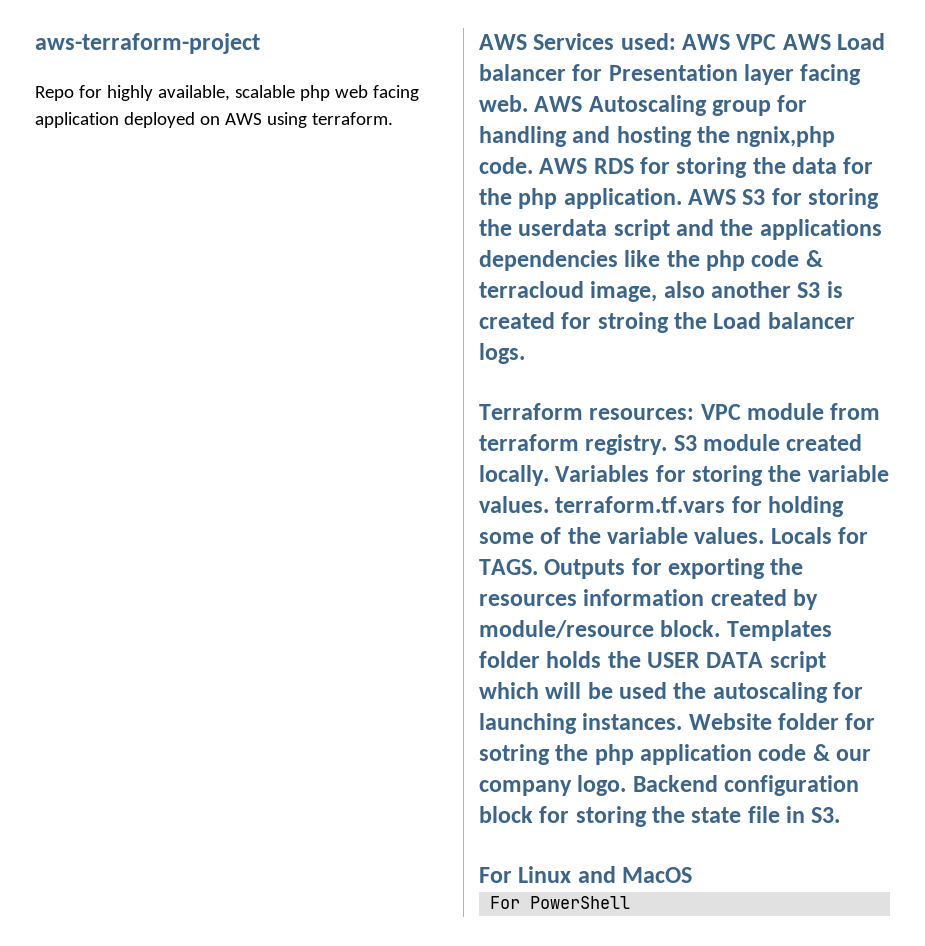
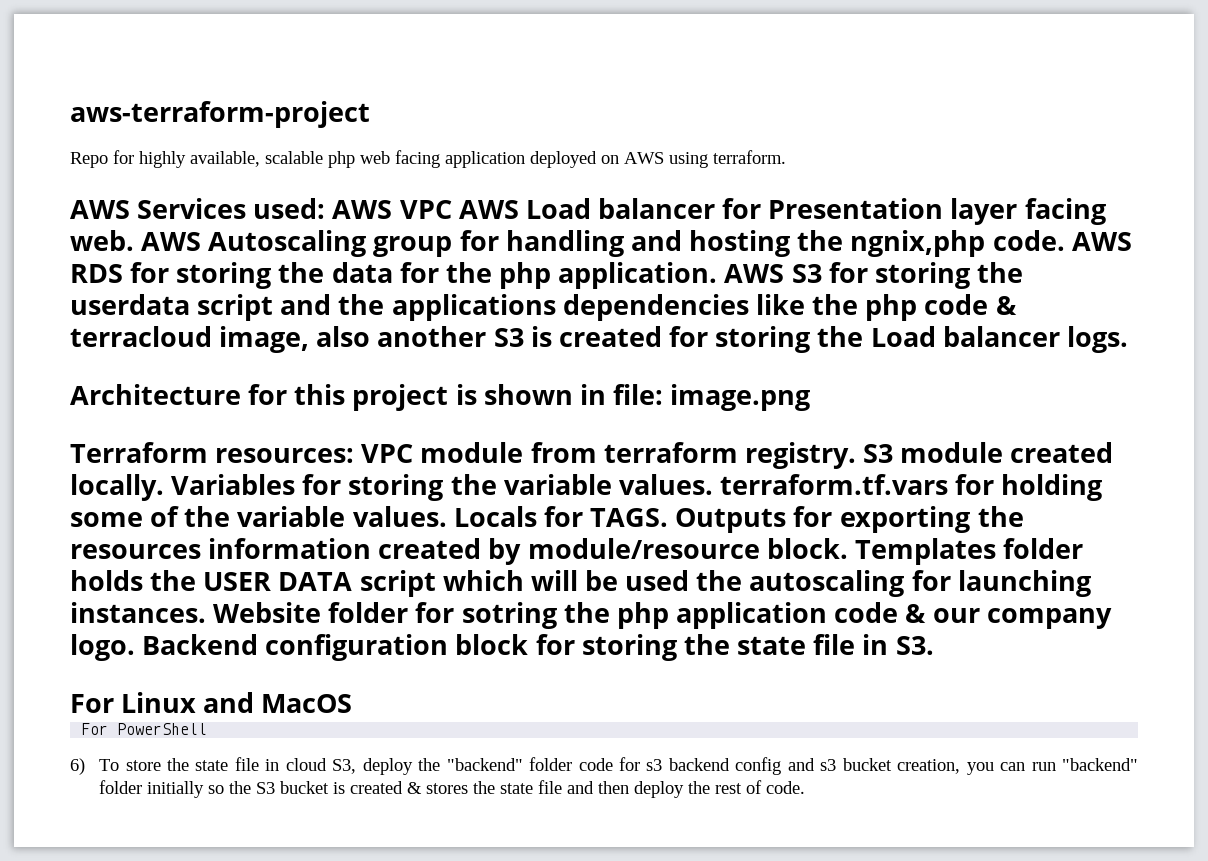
- AWS S3 for storing the userdata script and the applications dependencies like the php code & terracloud image, also another S3 is created for stroing the Load balancer logs.
+ AWS S3 for storing the userdata script and the applications dependencies like the php code & terracloud image, also another S3 is created for storing the Load balancer logs.
+ Architecture for this project is shown in file: image.png
+ 6) To store the state file in cloud S3, deploy the "backend" folder code for s3 backend config and s3 bucket creation, you can run "backend" folder initially so the S3 bucket is created & stores the state file and then deploy the rest of code.

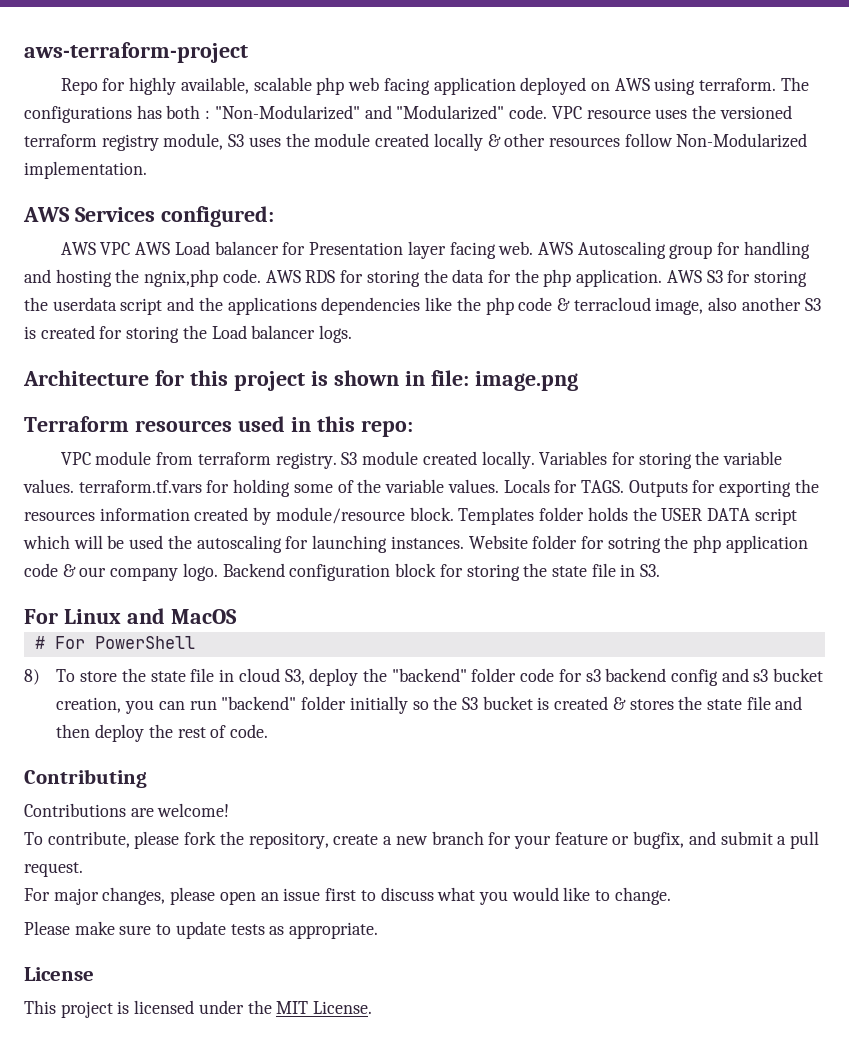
+ The configurations has both : "Non-Modularized" and "Modularized" code. VPC resource uses the versioned terraform registry module, S3 uses the module created locally & other resources follow Non-Modularized implementation.
- AWS Services used: AWS VPC AWS Load balancer for Presentation layer facing web.
+ AWS Services configured:
+ AWS VPC AWS Load balancer for Presentation layer facing web.
- Terraform resources: VPC module from terraform registry.
+ Terraform resources used in this repo:
+ VPC module from terraform registry.
- For PowerShell
+ # For PowerShell
- 6) To store the state file in cloud S3, deploy the "backend" folder code for s3 backend config and s3 bucket creation, you can run "backend" folder initially so the S3 bucket is created & stores the state file and then deploy the rest of code.
+ 8) To store the state file in cloud S3, deploy the "backend" folder code for s3 backend config and s3 bucket creation, you can run "backend" folder initially so the S3 bucket is created & stores the state file and then deploy the rest of code.
+ Contributing
+ Contributions are welcome!
+ To contribute, please fork the repository, create a new branch for your feature or bugfix, and submit a pull request.
+ For major changes, please open an issue first to discuss what you would like to change.
+ Please make sure to update tests as appropriate.
+ License
+ This project is licensed under the MIT License.

